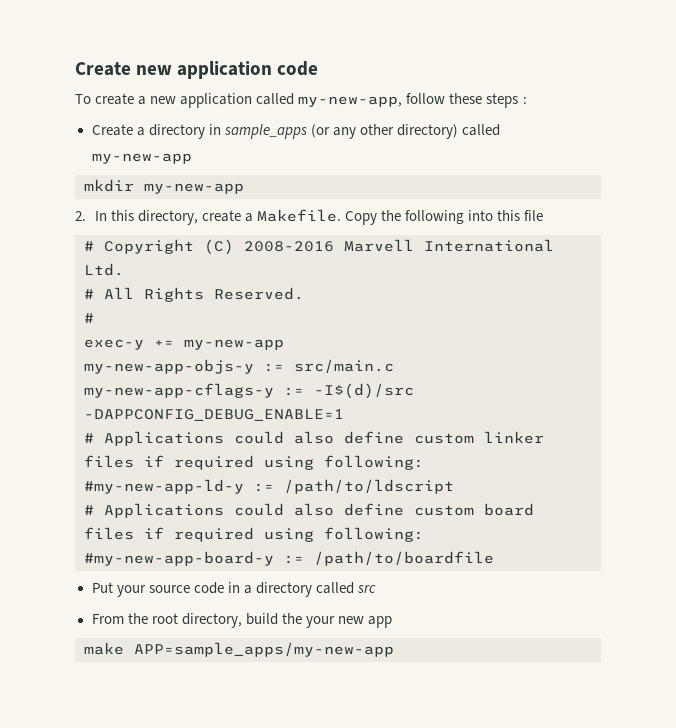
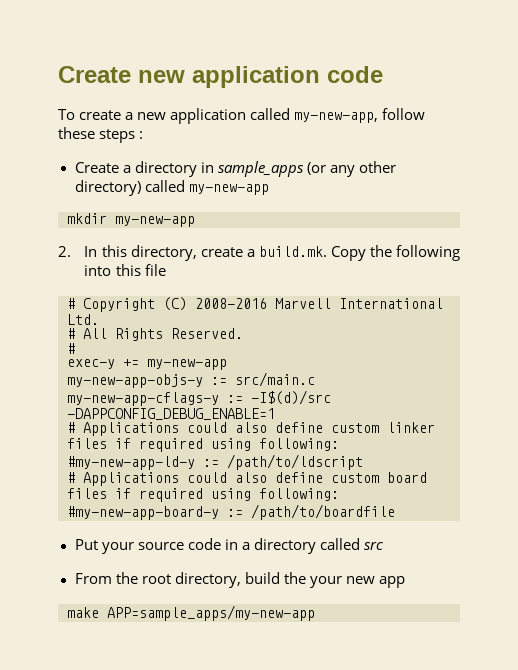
- 2. In this directory, create a Makefile. Copy the following into this file
+ 2. In this directory, create a build.mk. Copy the following into this file

